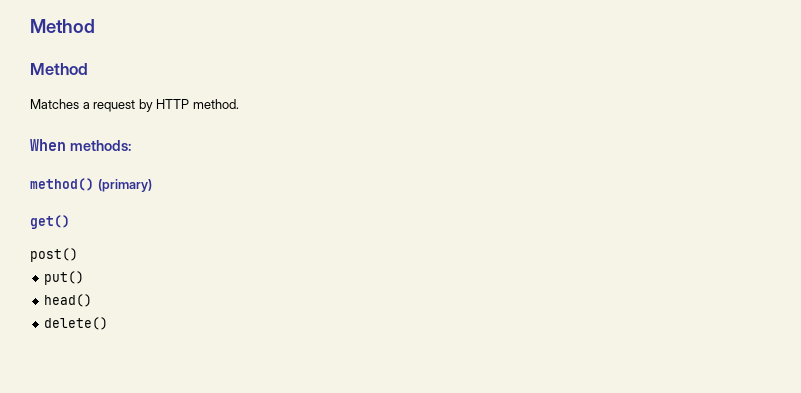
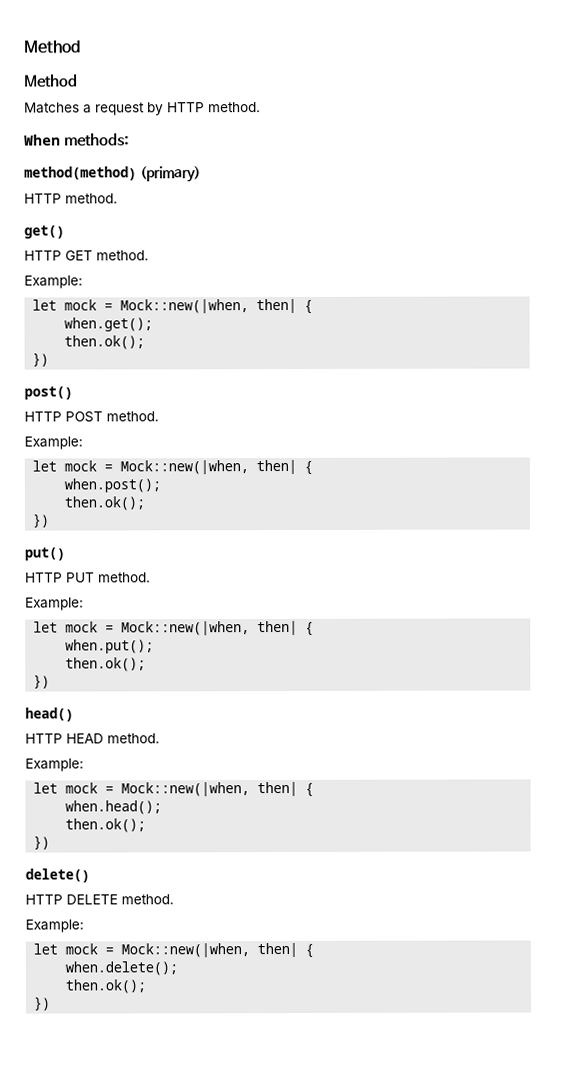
- method() (primary)
+ method(method) (primary)
+ HTTP method.
+ HTTP GET method.
+ Example:
+ let mock = Mock::new(|when, then| {
+ when.get();
+ then.ok();
+ })
  post()
+ HTTP POST method.
+ Example:
+ let mock = Mock::new(|when, then| {
+ when.post();
+ then.ok();
+ })
  put()
+ HTTP PUT method.
+ Example:
+ let mock = Mock::new(|when, then| {
+ when.put();
+ then.ok();
+ })
  head()
+ HTTP HEAD method.
+ Example:
+ let mock = Mock::new(|when, then| {
+ when.head();
+ then.ok();
+ })
  delete()
+ HTTP DELETE method.
+ Example:
+ let mock = Mock::new(|when, then| {
+ when.delete();
+ then.ok();
+ })

